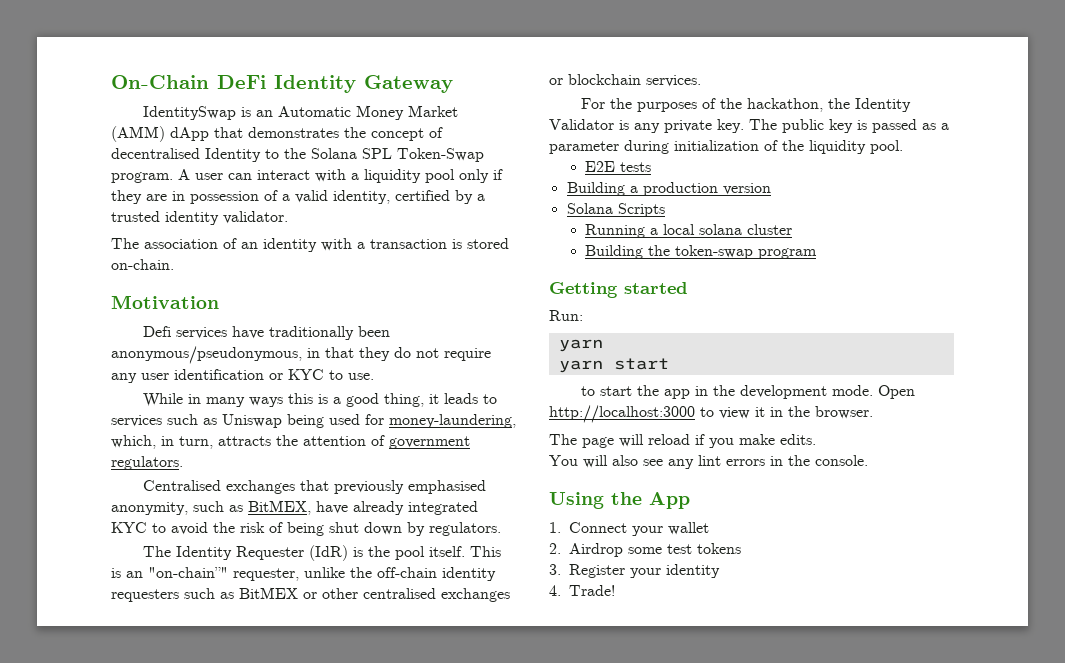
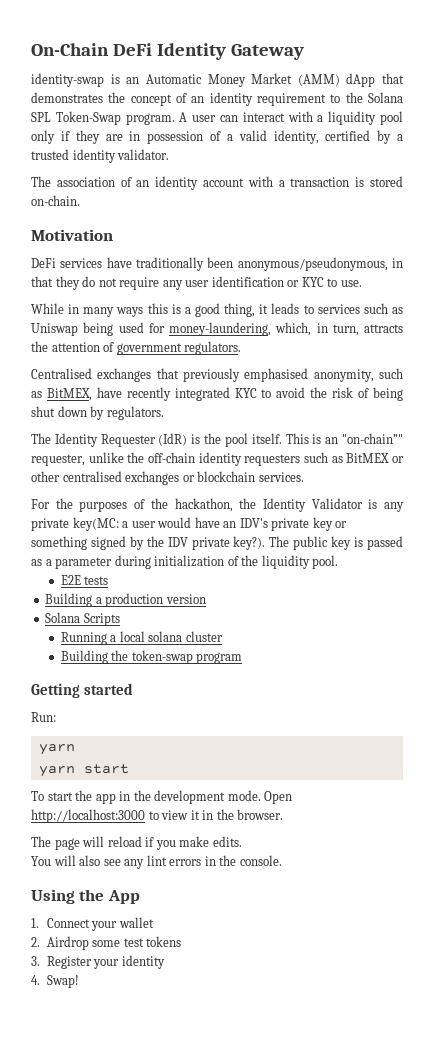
- IdentitySwap is an Automatic Money Market (AMM) dApp that demonstrates the concept of decentralised Identity to the Solana SPL Token-Swap program.
+ identity-swap is an Automatic Money Market (AMM) dApp that demonstrates the concept of an identity requirement to the Solana SPL Token-Swap program.
- The association of an identity with a transaction is stored on-chain.
+ The association of an identity account with a transaction is stored on-chain.
- Defi services have traditionally been anonymous/pseudonymous, in that they do not require any user identification or KYC to use.
+ DeFi services have traditionally been anonymous/pseudonymous, in that they do not require any user identification or KYC to use.
- Centralised exchanges that previously emphasised anonymity, such as BitMEX, have already integrated KYC to avoid the risk of being shut down by regulators.
+ Centralised exchanges that previously emphasised anonymity, such as BitMEX, have recently integrated KYC to avoid the risk of being shut down by regulators.
- For the purposes of the hackathon, the Identity Validator is any private key.
+ For the purposes of the hackathon, the Identity Validator is any private key(MC: a user would have an IDV's private key or something signed by the IDV private key?).
- to start the app in the development mode.
+ To start the app in the development mode.
- 4. Trade!
+ 4. Swap!

